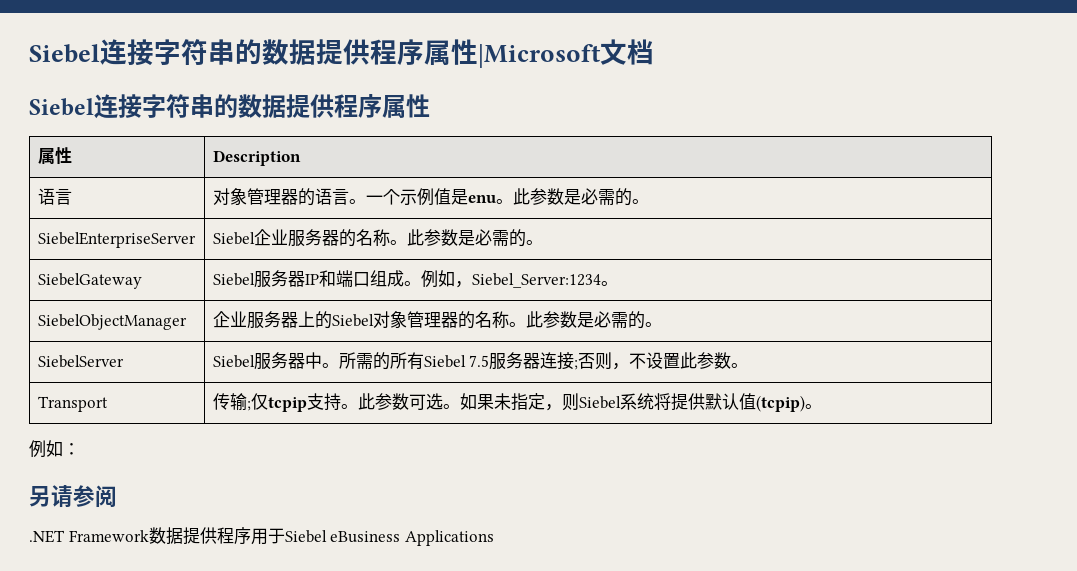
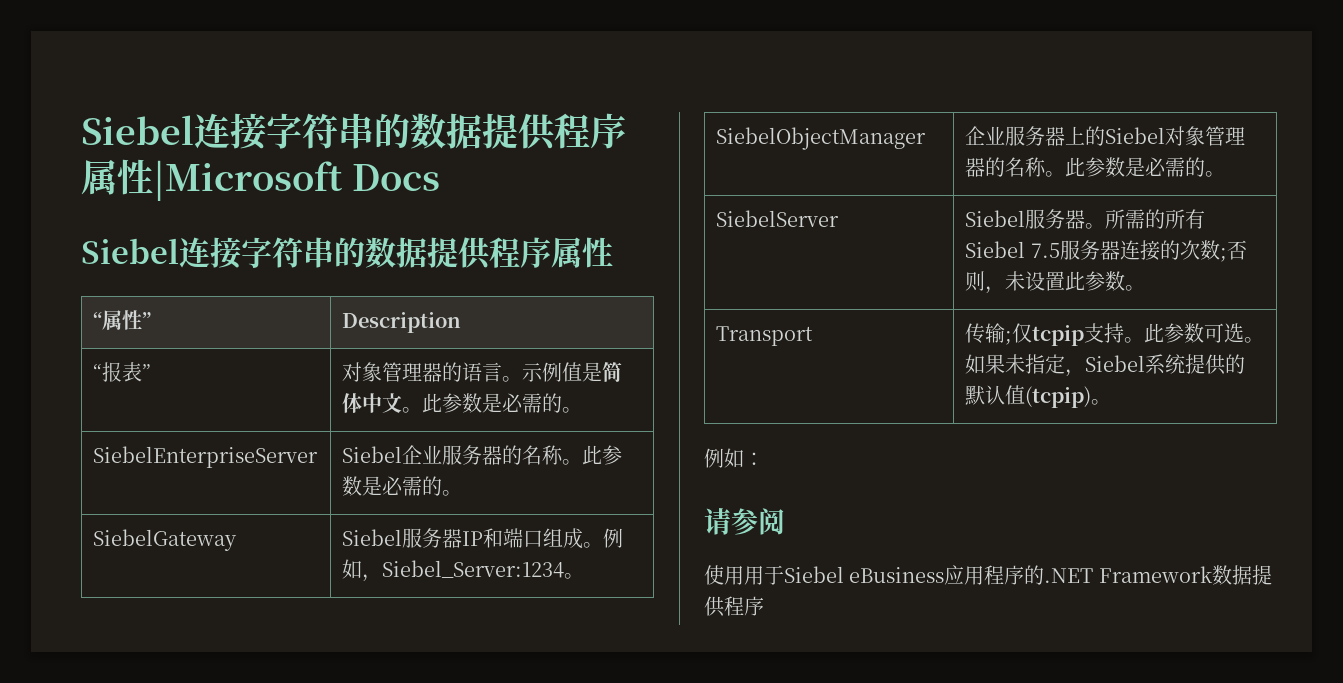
- Siebel连接字符串的数据提供程序属性|Microsoft文档
+ Siebel连接字符串的数据提供程序属性|Microsoft Docs
- 属性 | Description
+ “属性” | Description
- 语言 | 对象管理器的语言。一个示例值是enu。此参数是必需的。
+ “报表” | 对象管理器的语言。示例值是简体中文。此参数是必需的。
- SiebelServer | Siebel服务器中。所需的所有Siebel 7.5服务器连接;否则，不设置此参数。
+ SiebelServer | Siebel服务器。所需的所有Siebel 7.5服务器连接的次数;否则，未设置此参数。
- Transport | 传输;仅tcpip支持。此参数可选。如果未指定，则Siebel系统将提供默认值(tcpip)。
+ Transport | 传输;仅tcpip支持。此参数可选。如果未指定，Siebel系统提供的默认值(tcpip)。
- 另请参阅
+ 请参阅
- .NET Framework数据提供程序用于Siebel eBusiness Applications
+ 使用用于Siebel eBusiness应用程序的.NET Framework数据提供程序

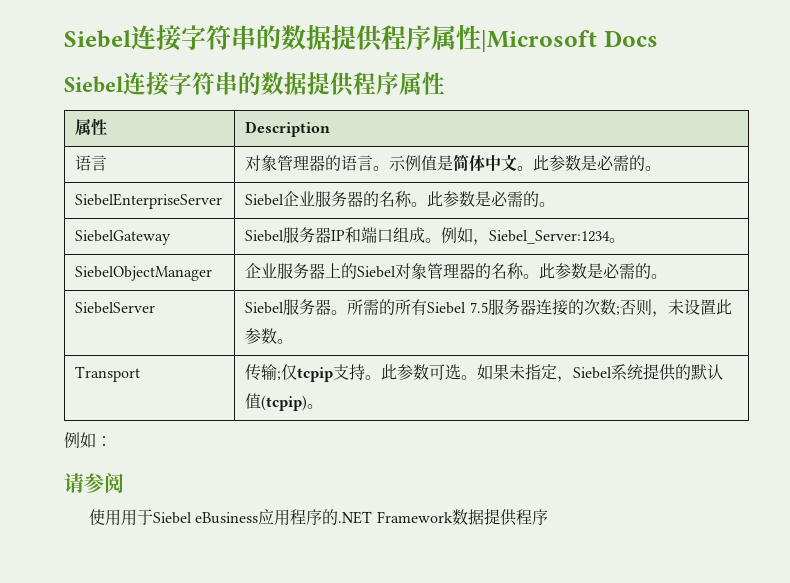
- “属性” | Description
+ 属性 | Description
- “报表” | 对象管理器的语言。示例值是简体中文。此参数是必需的。
+ 语言 | 对象管理器的语言。示例值是简体中文。此参数是必需的。

